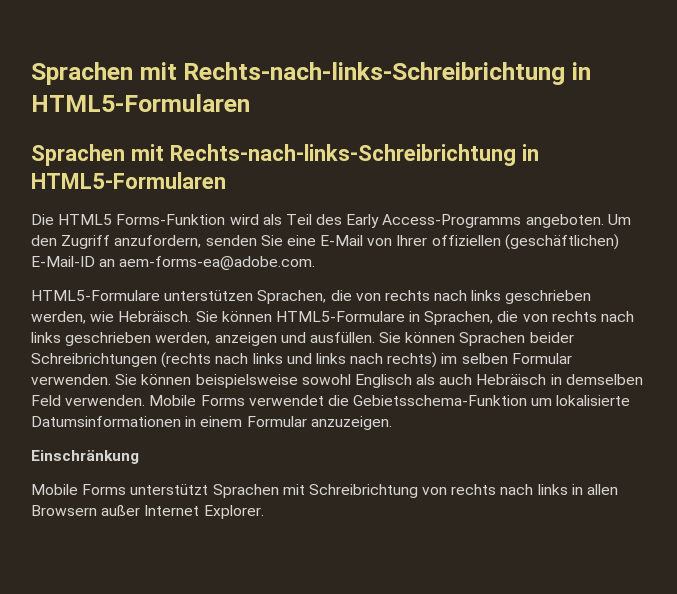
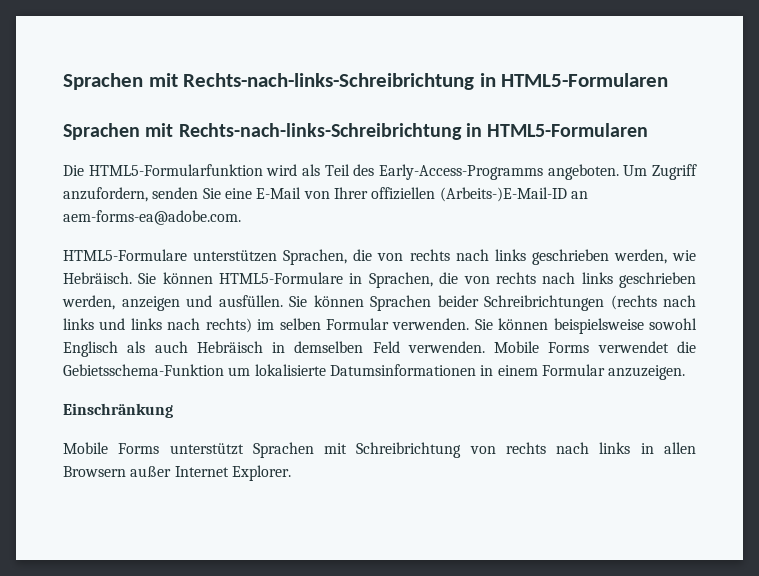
- Die HTML5 Forms-Funktion wird als Teil des Early Access-Programms angeboten.
+ Die HTML5-Formularfunktion wird als Teil des Early-Access-Programms angeboten.
- Um den Zugriff anzufordern, senden Sie eine E-Mail von Ihrer offiziellen (geschäftlichen) E-Mail-ID an aem-forms-ea@adobe.com.
+ Um Zugriff anzufordern, senden Sie eine E-Mail von Ihrer offiziellen (Arbeits-)E-Mail-ID an aem-forms-ea@adobe.com.

